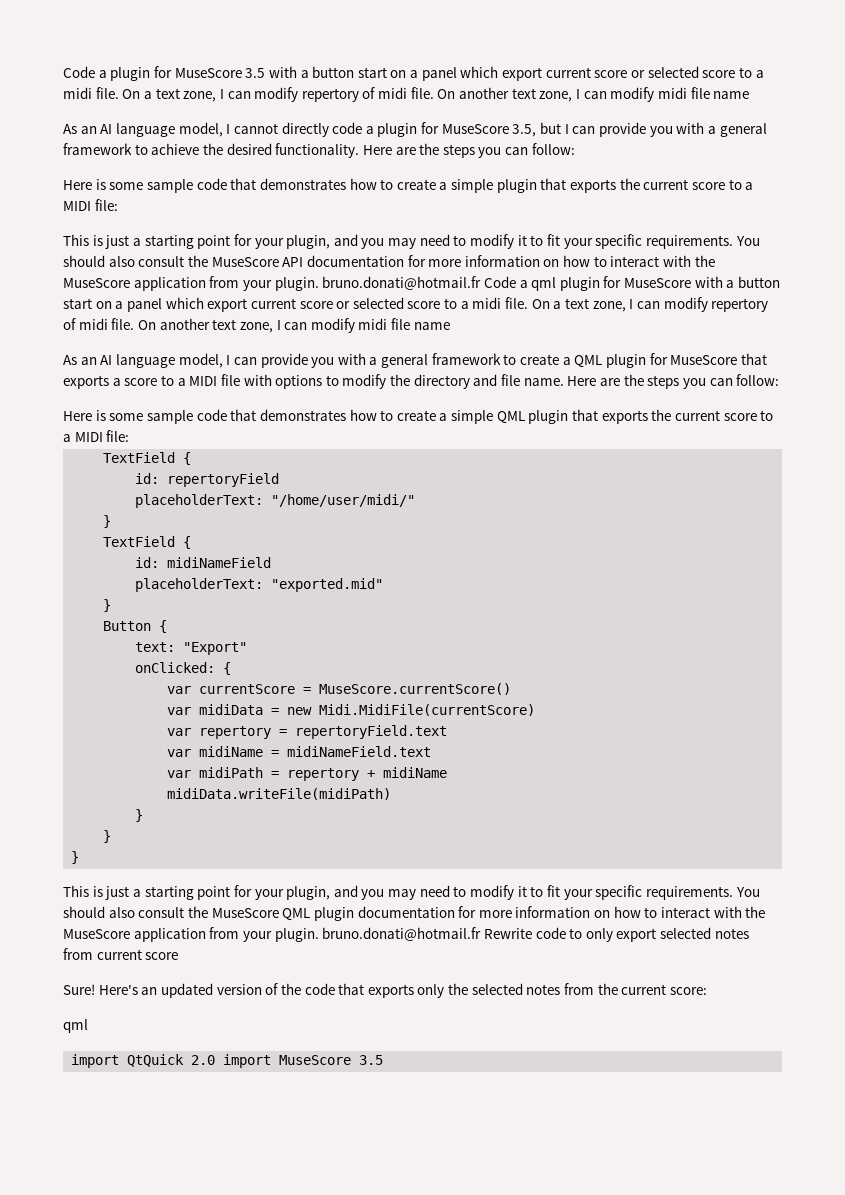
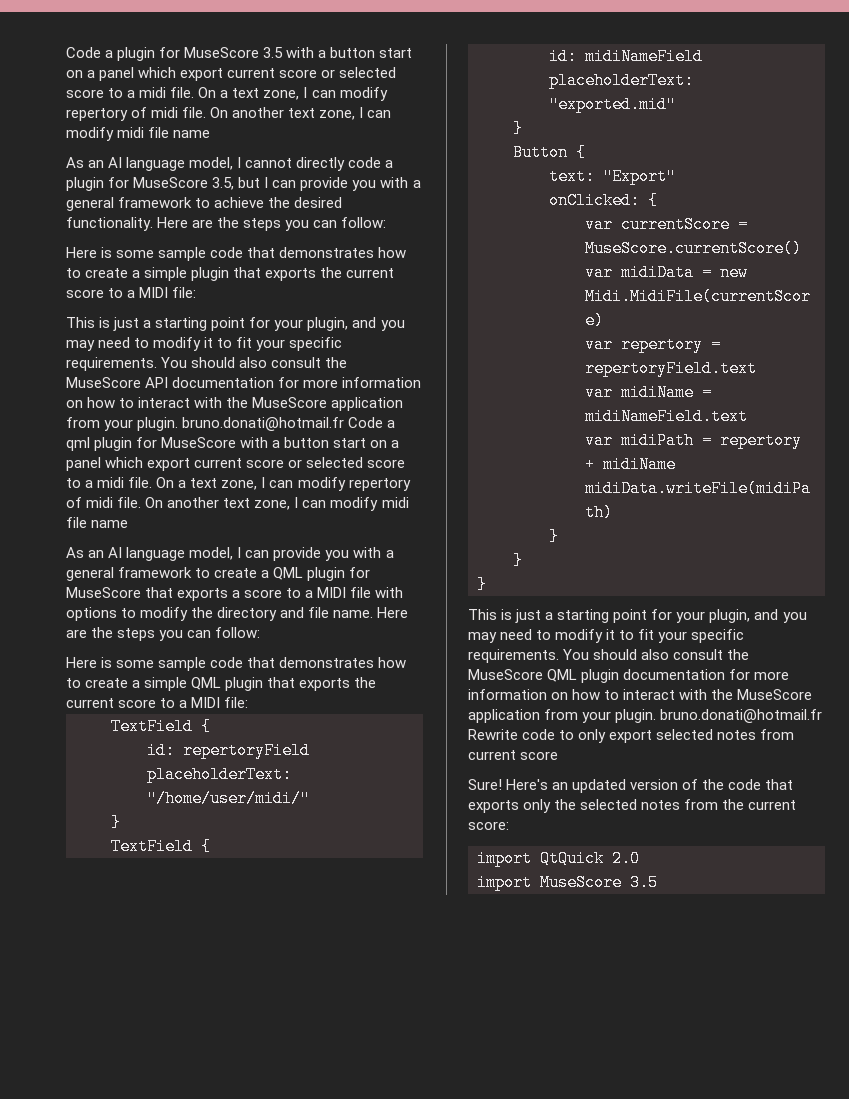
  Here's an updated version of the code that exports only the selected notes from the current score:
- qml
- import QtQuick 2.0 import MuseScore 3.5
+ import QtQuick 2.0
+ import MuseScore 3.5

